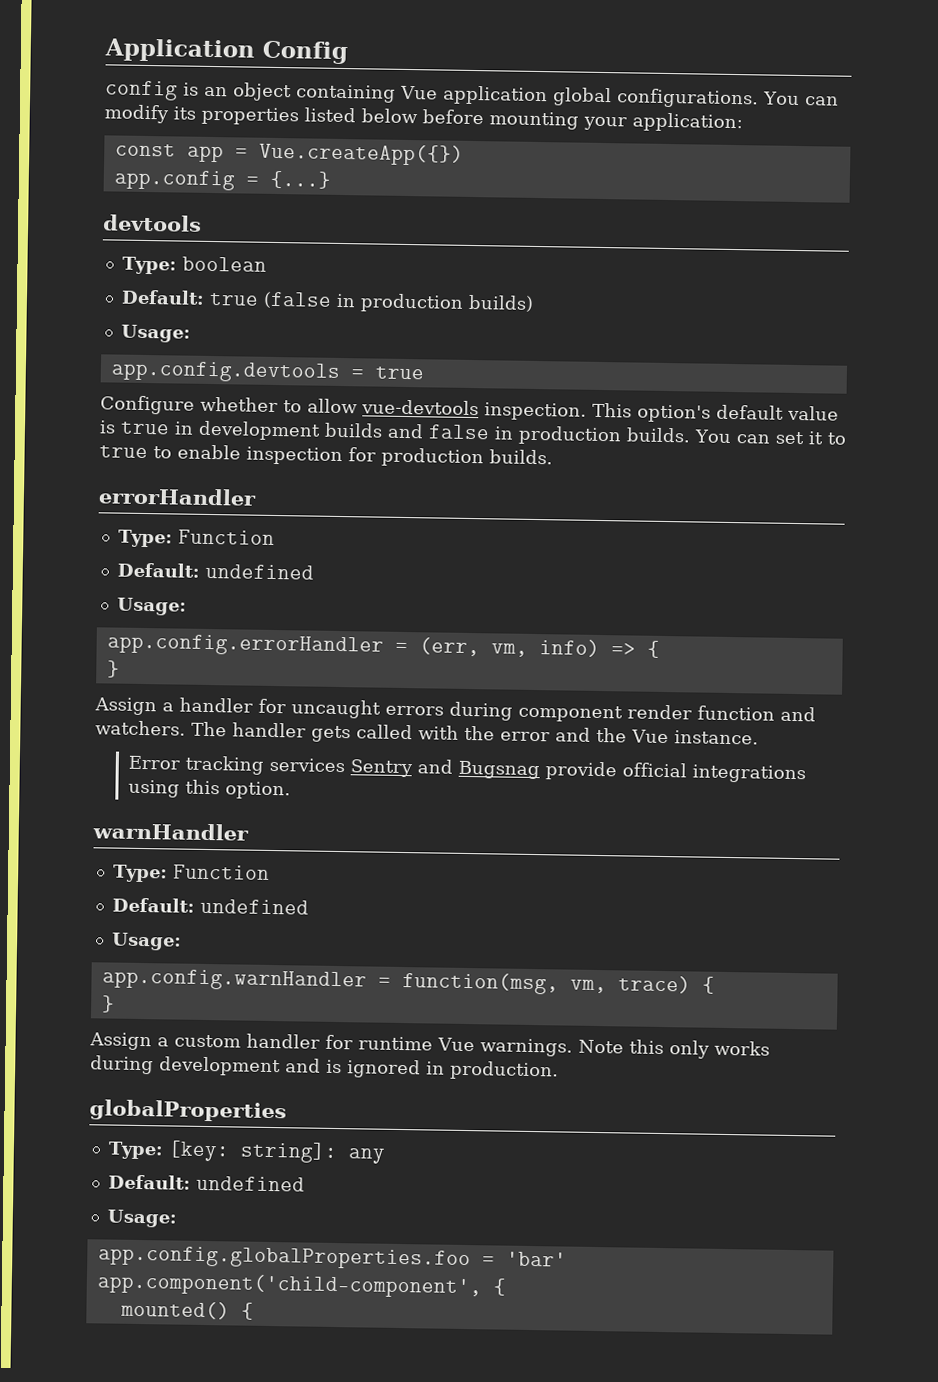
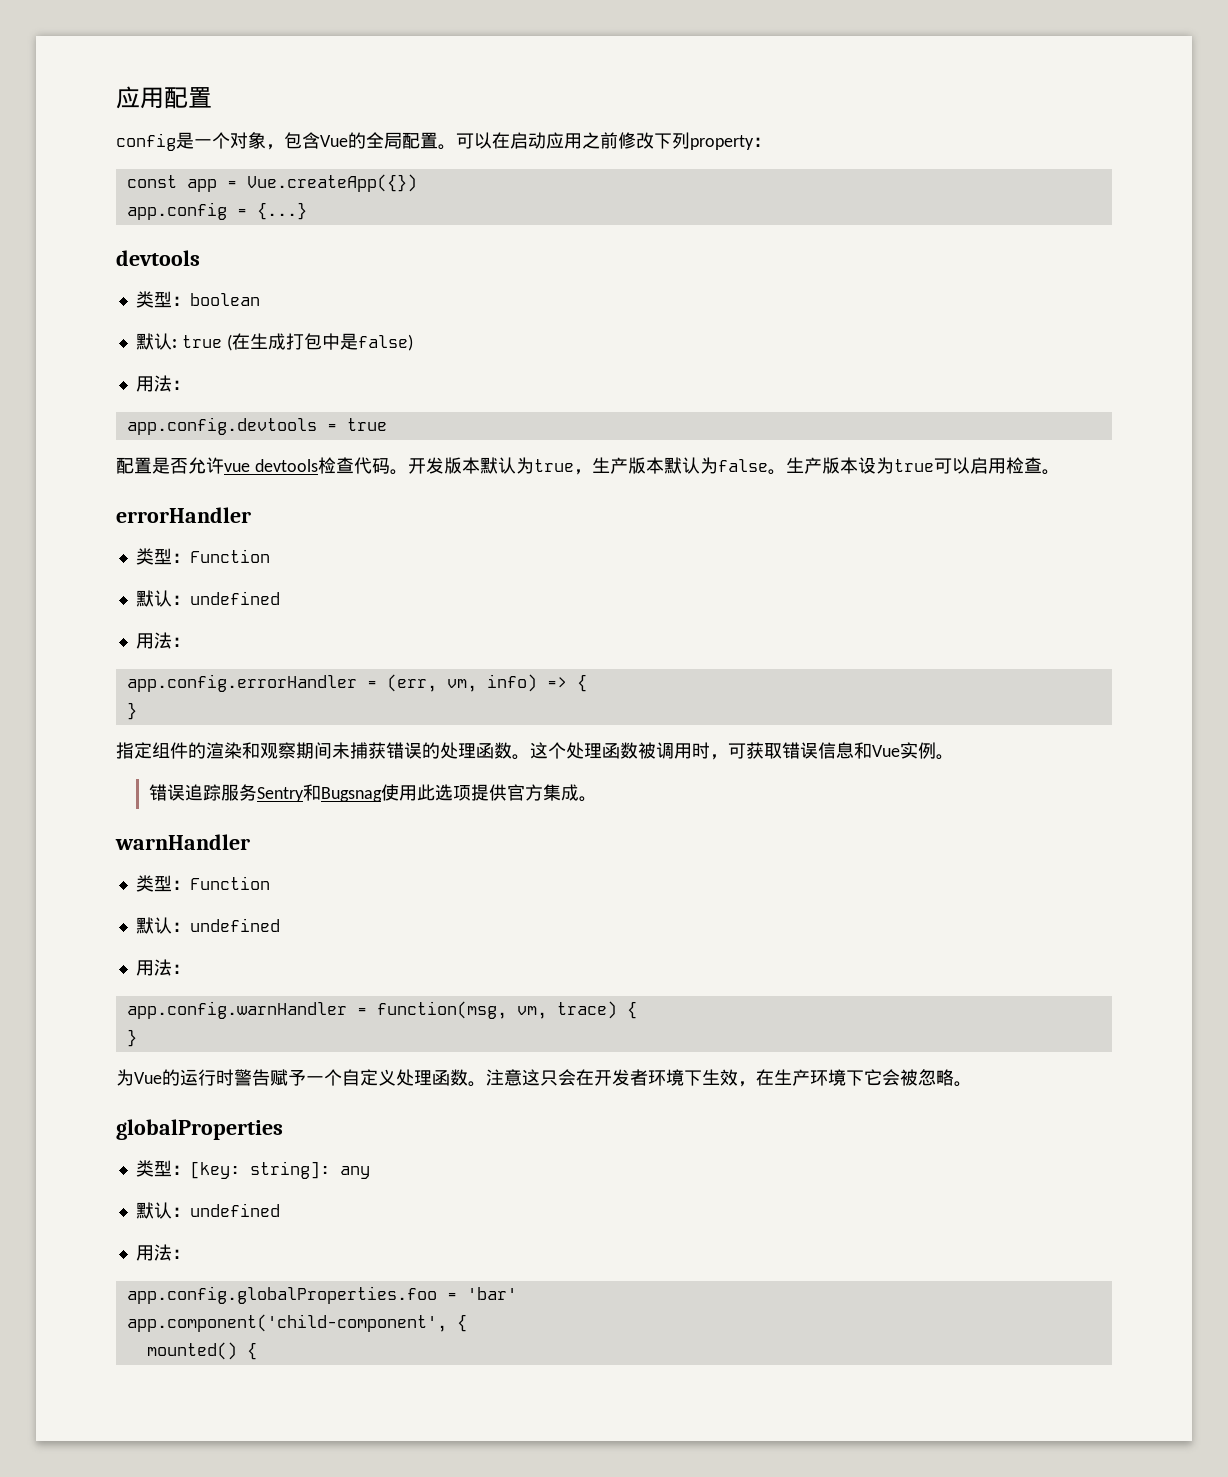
- Application Config
+ 应用配置
- config is an object containing Vue application global configurations. You can modify its properties listed below before mounting your application:
+ config是一个对象，包含Vue的全局配置。可以在启动应用之前修改下列property：
- Type: boolean
+ 类型：boolean
- Default: true (false in production builds)
- Usage:
+ 默认: true (在生成打包中是false)
+ 用法：
  app.config.devtools = true
- Configure whether to allow vue-devtools inspection. This option's default value is true in development builds and false in production builds. You can set it to true to enable inspection for production builds.
+ 配置是否允许vue devtools检查代码。开发版本默认为true，生产版本默认为false。生产版本设为true可以启用检查。
  errorHandler
- Type: Function
- Default: undefined
- Usage:
+ 类型：Function
+ 默认：undefined
+ 用法：
- Assign a handler for uncaught errors during component render function and watchers. The handler gets called with the error and the Vue instance.
- Error tracking services Sentry and Bugsnag provide official integrations using this option.
+ 指定组件的渲染和观察期间未捕获错误的处理函数。这个处理函数被调用时，可获取错误信息和Vue实例。
+ 错误追踪服务Sentry和Bugsnag使用此选项提供官方集成。
  warnHandler
- Type: Function
- Default: undefined
- Usage:
+ 类型：Function
+ 默认：undefined
+ 用法：
- Assign a custom handler for runtime Vue warnings. Note this only works during development and is ignored in production.
+ 为Vue的运行时警告赋予一个自定义处理函数。注意这只会在开发者环境下生效，在生产环境下它会被忽略。
- Type: [key: string]: any
- Default: undefined
- Usage:
+ 类型：[key: string]: any
+ 默认：undefined
+ 用法：

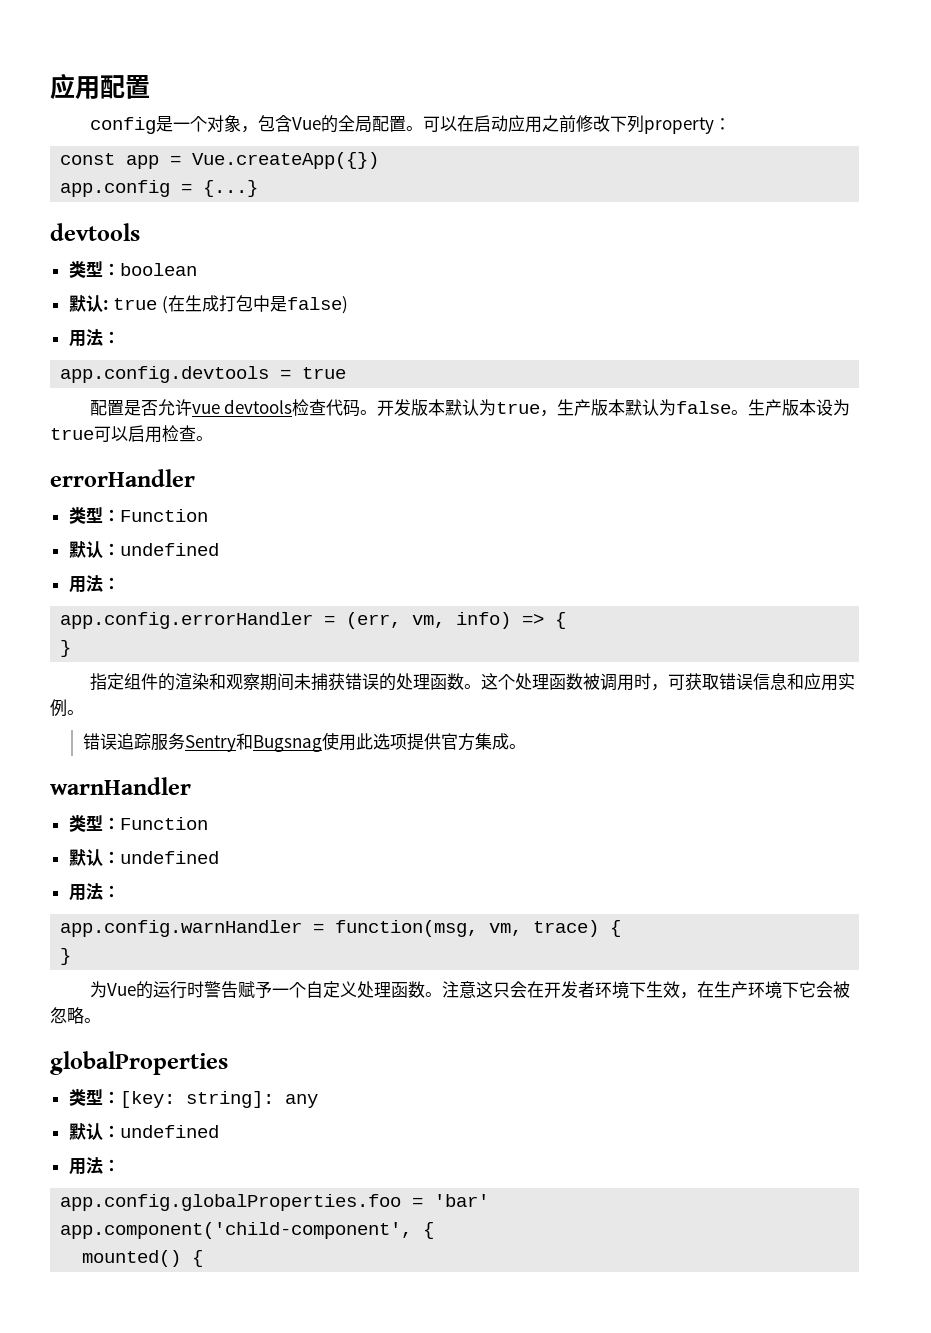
- 这个处理函数被调用时，可获取错误信息和Vue实例。
+ 这个处理函数被调用时，可获取错误信息和应用实例。

